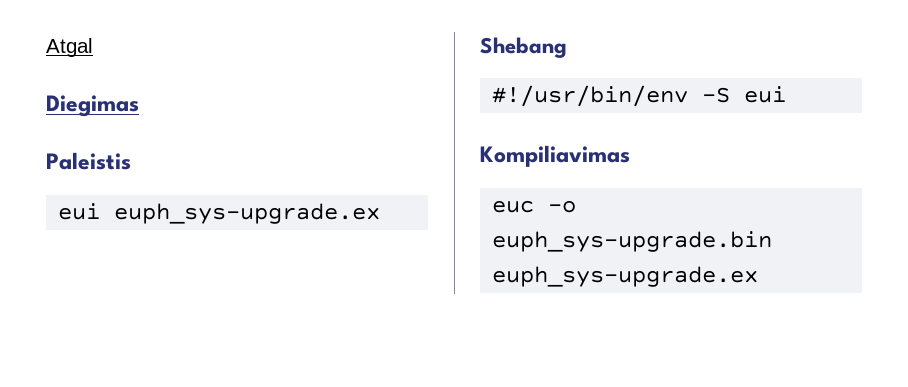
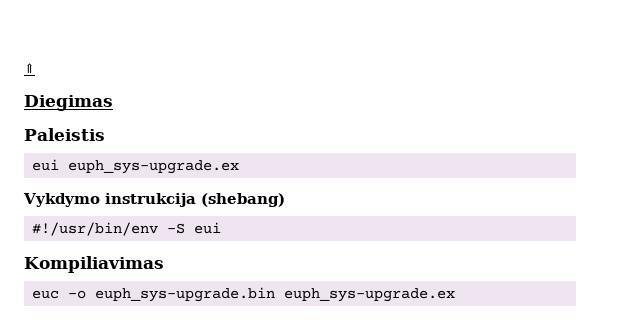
- Atgal
+ ⇑
- Shebang
+ Vykdymo instrukcija (shebang)

